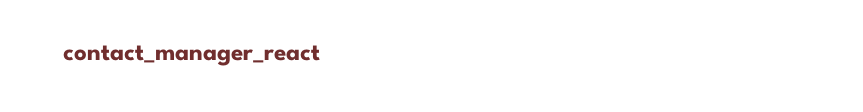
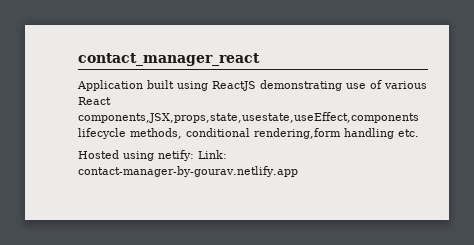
+ Application built using ReactJS demonstrating use of various React components,JSX,props,state,usestate,useEffect,components lifecycle methods, conditional rendering,form handling etc.
+ Hosted using netify: Link: contact-manager-by-gourav.netlify.app

